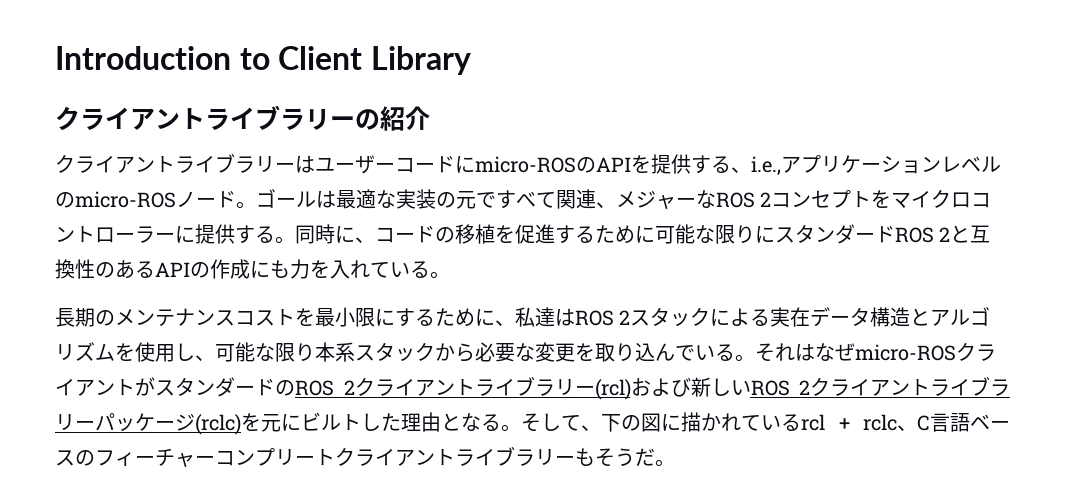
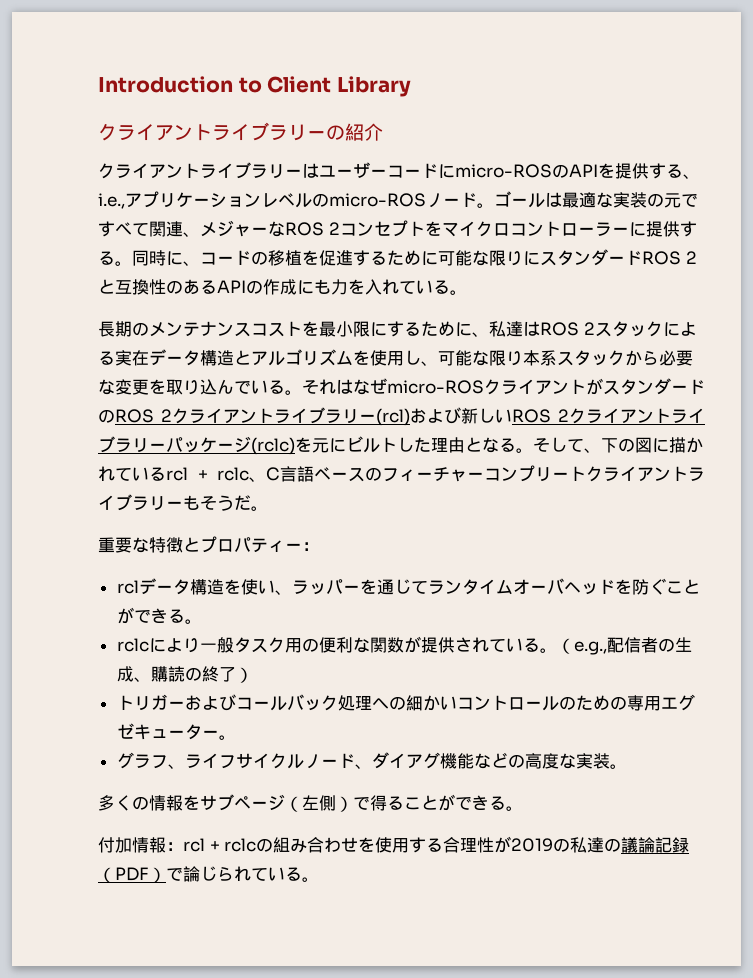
+ 重要な特徴とプロパティー：
+ rclデータ構造を使い、ラッパーを通じてランタイムオーバヘッドを防ぐことができる。
+ rclcにより一般タスク用の便利な関数が提供されている。（e.g.,配信者の生成、購読の終了）
+ トリガーおよびコールバック処理への細かいコントロールのための専用エグゼキューター。
+ グラフ、ライフサイクルノード、ダイアグ機能などの高度な実装。
+ 多くの情報をサブページ（左側）で得ることができる。
+ 付加情報：rcl + rclcの組み合わせを使用する合理性が2019の私達の議論記録（PDF）で論じられている。

